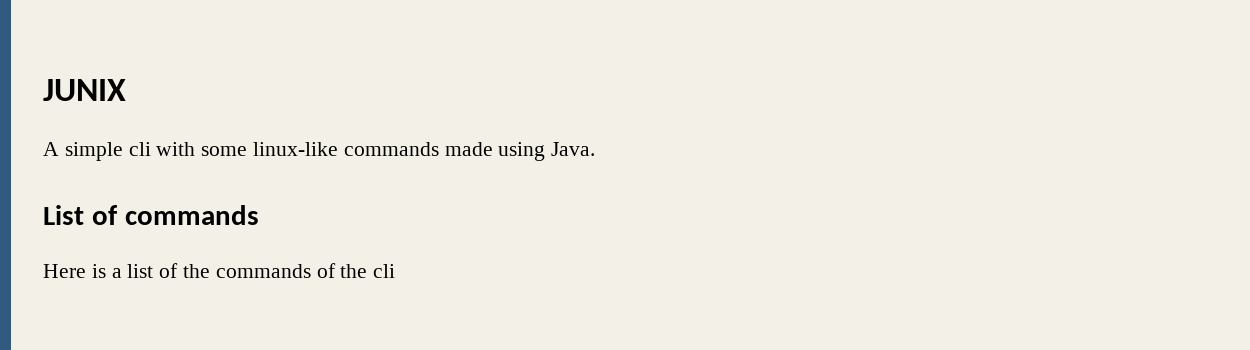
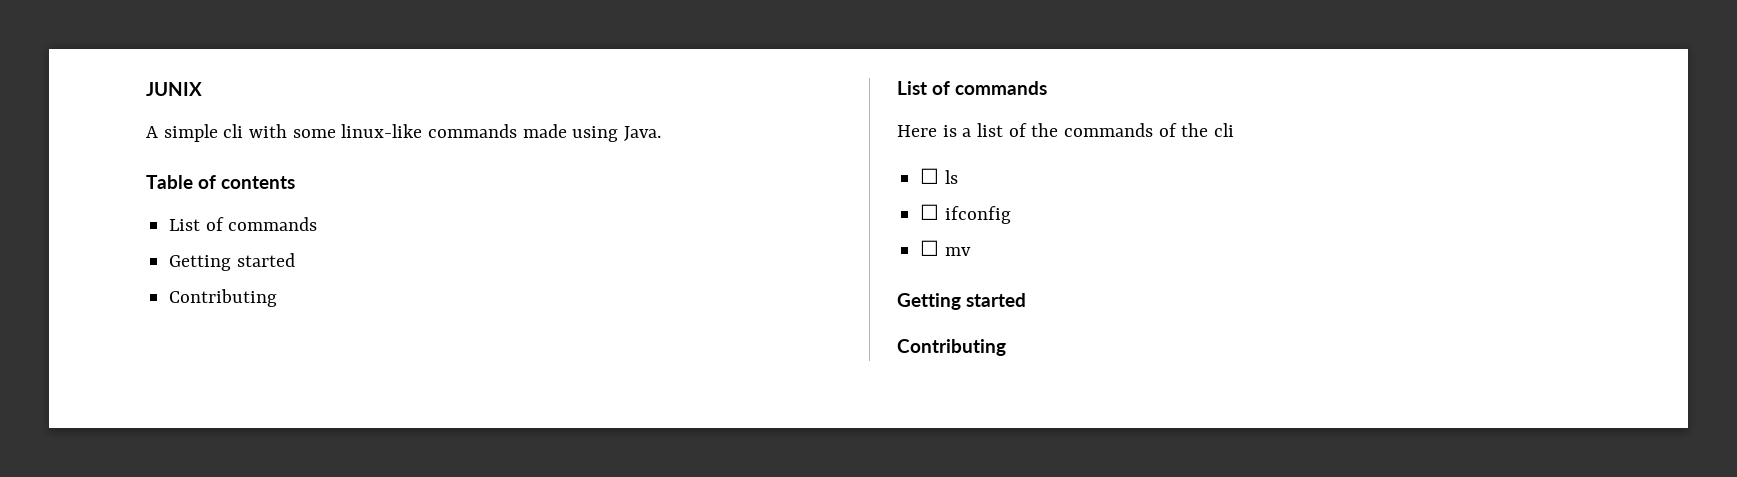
+ Table of contents
+ List of commands
+ Getting started
+ Contributing
+ ☐ ls
+ ☐ ifconfig
+ ☐ mv
+ Getting started
+ Contributing

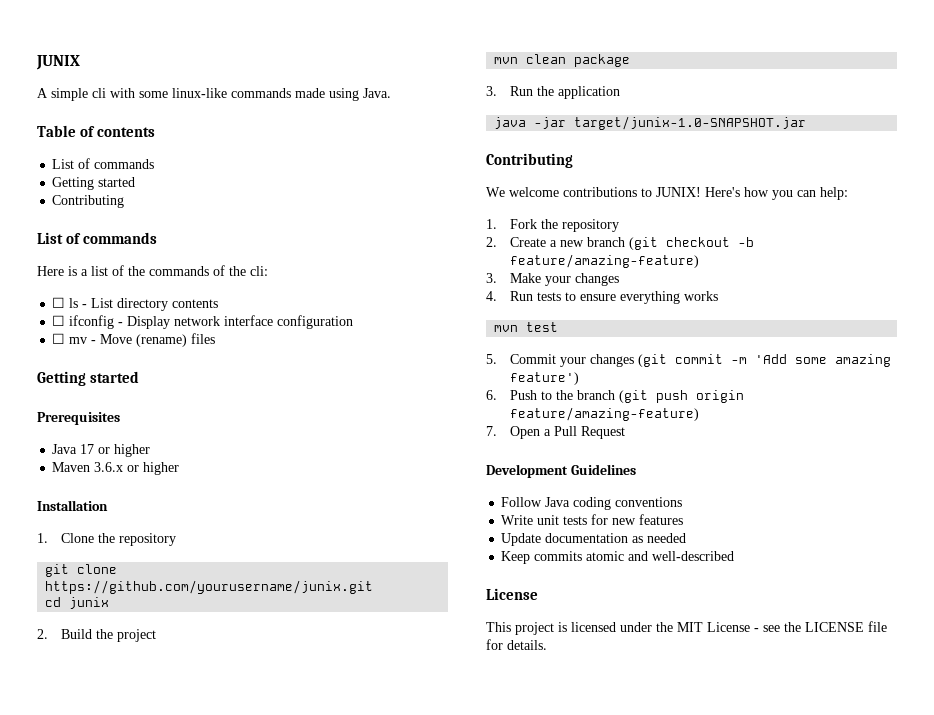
- Here is a list of the commands of the cli
+ Here is a list of the commands of the cli:
- ☐ ls
- ☐ ifconfig
- ☐ mv
+ ☐ ls - List directory contents
+ ☐ ifconfig - Display network interface configuration
+ ☐ mv - Move (rename) files
  Getting started
+ Prerequisites
+ Java 17 or higher
+ Maven 3.6.x or higher
+ Installation
+ 1. Clone the repository
+ git clone https://github.com/yourusername/junix.git
+ cd junix
+ 2. Build the project
+ mvn clean package
+ 3. Run the application
+ java -jar target/junix-1.0-SNAPSHOT.jar
  Contributing
+ We welcome contributions to JUNIX! Here's how you can help:
+ 1. Fork the repository
+ 2. Create a new branch (git checkout -b feature/amazing-feature)
+ 3. Make your changes
+ 4. Run tests to ensure everything works
+ mvn test
+ 5. Commit your changes (git commit -m 'Add some amazing feature')
+ 6. Push to the branch (git push origin feature/amazing-feature)
+ 7. Open a Pull Request
+ Development Guidelines
+ Follow Java coding conventions
+ Write unit tests for new features
+ Update documentation as needed
+ Keep commits atomic and well-described
+ License
+ This project is licensed under the MIT License - see the LICENSE file for details.

